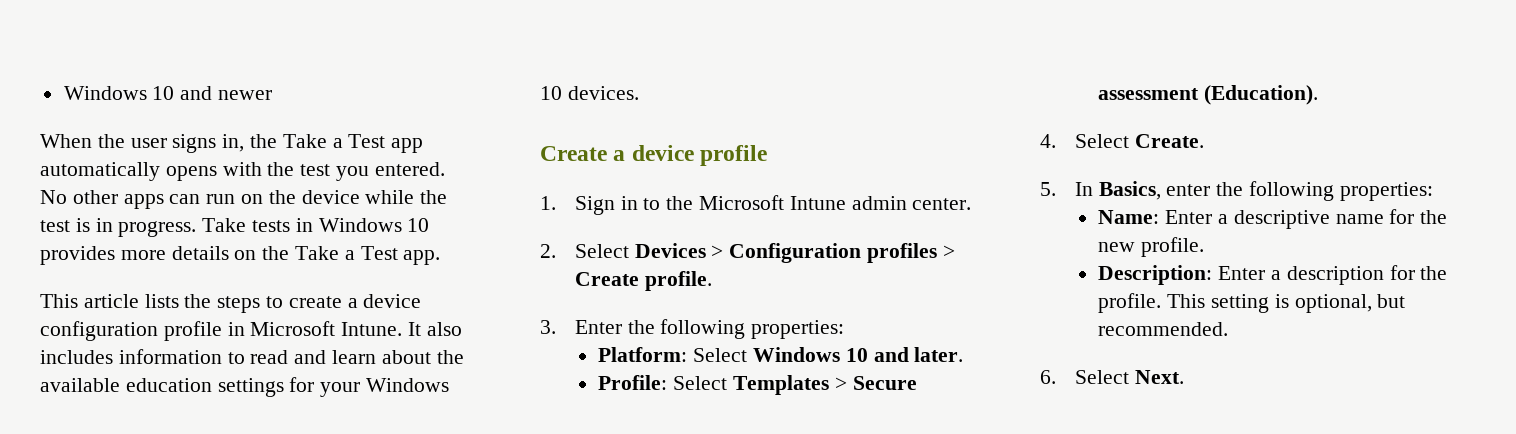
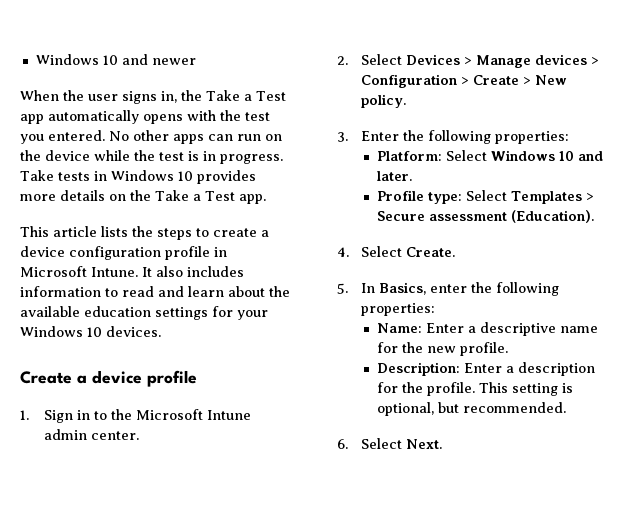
- 2. Select Devices > Configuration profiles > Create profile.
+ 2. Select Devices > Manage devices > Configuration > Create > New policy.
- Profile: Select Templates > Secure assessment (Education).
+ Profile type: Select Templates > Secure assessment (Education).

